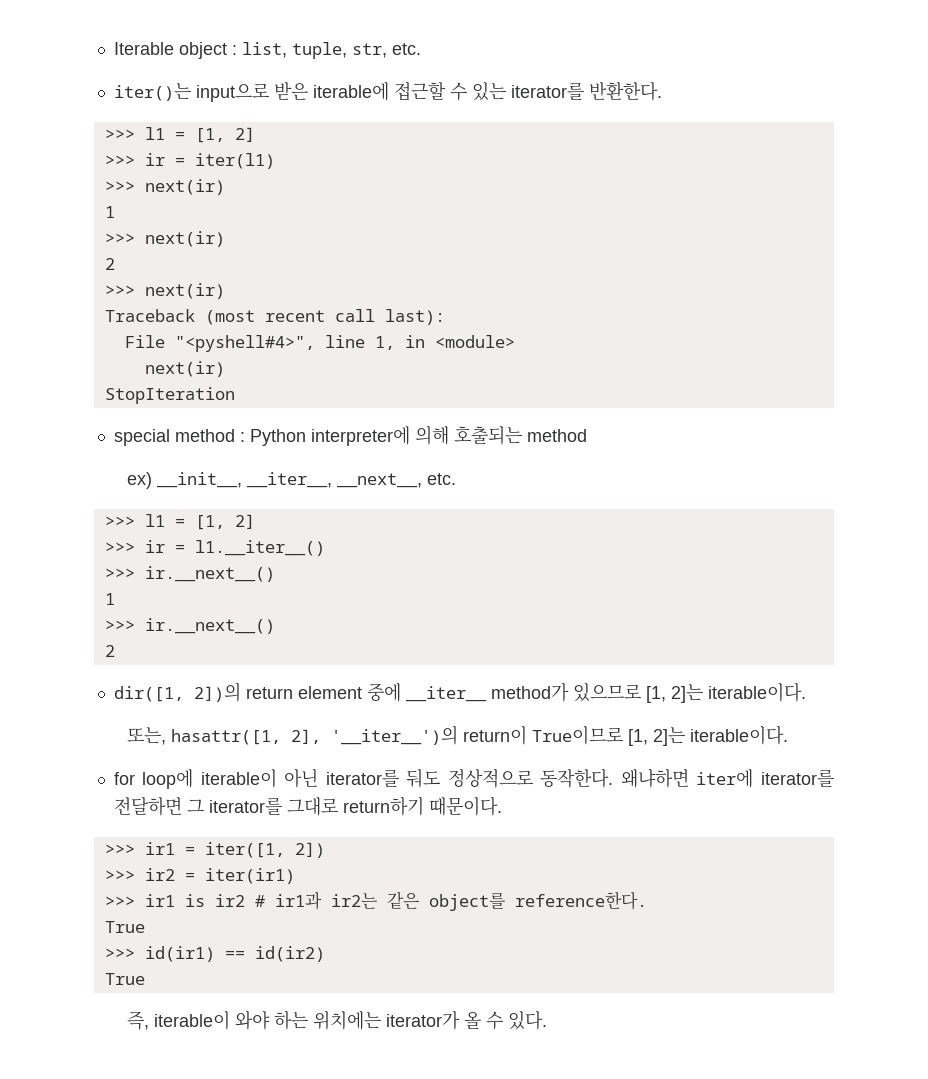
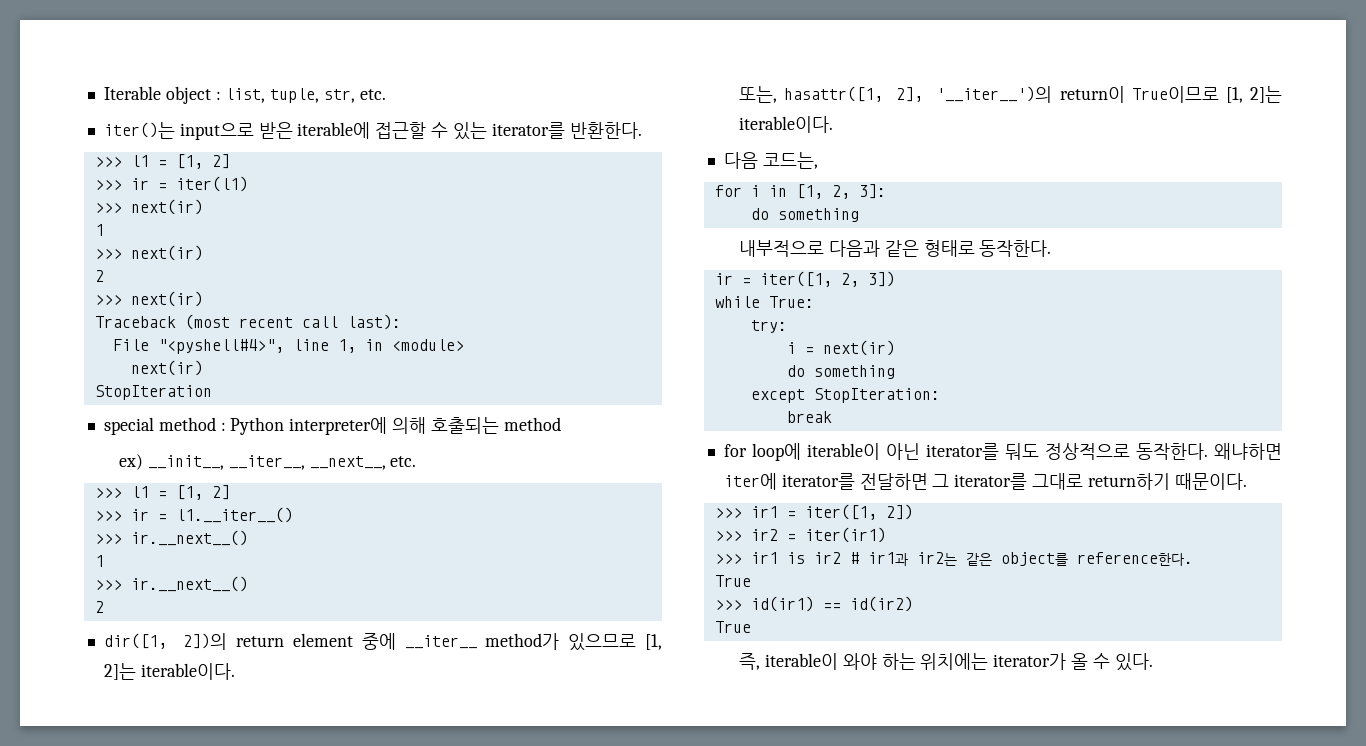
+ 다음 코드는,
+ for i in [1, 2, 3]:
+ do something
+ 내부적으로 다음과 같은 형태로 동작한다.
+ ir = iter([1, 2, 3])
+ while True:
+ try:
+ i = next(ir)
+ do something
+ except StopIteration:
+ break

